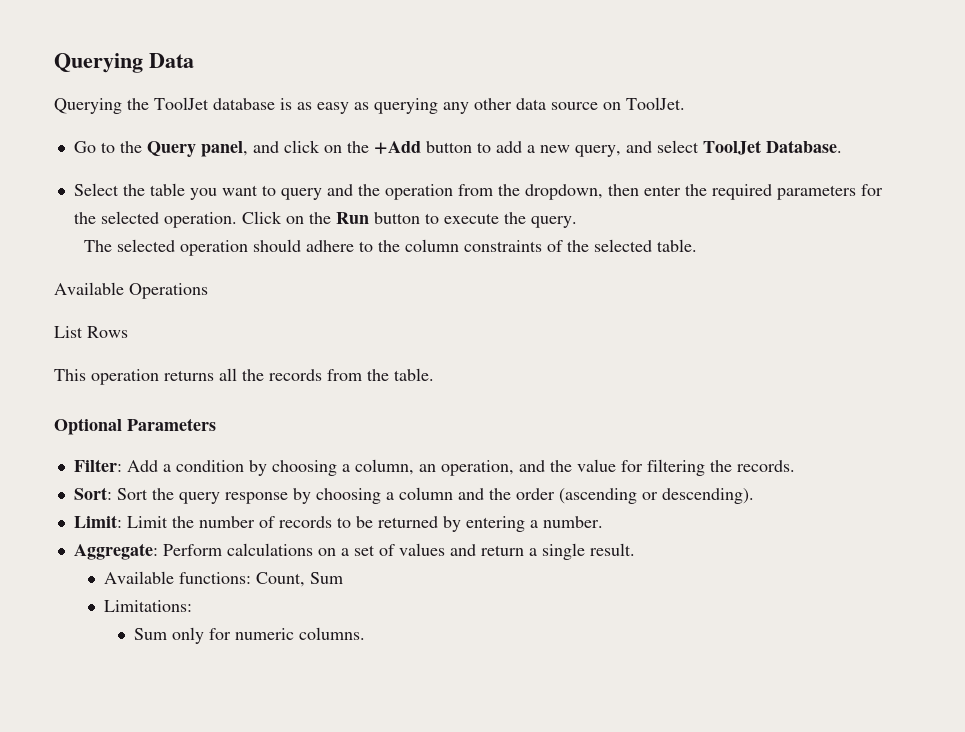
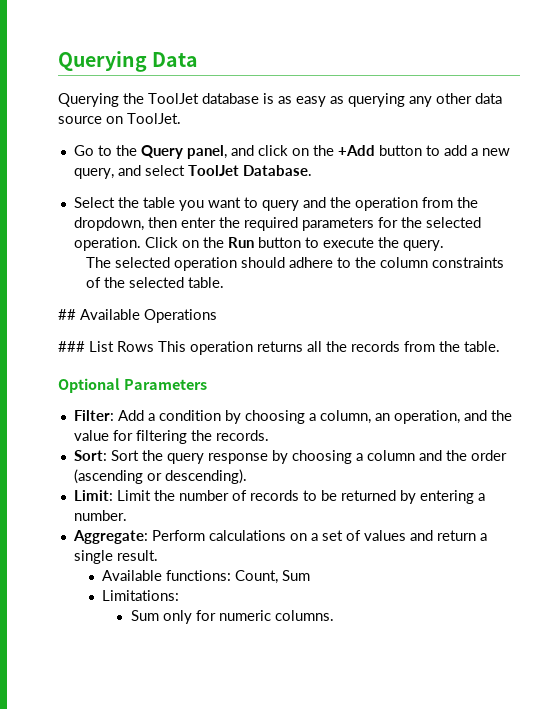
- Available Operations
+ ## Available Operations
- List Rows
- This operation returns all the records from the table.
+ ### List Rows This operation returns all the records from the table.

